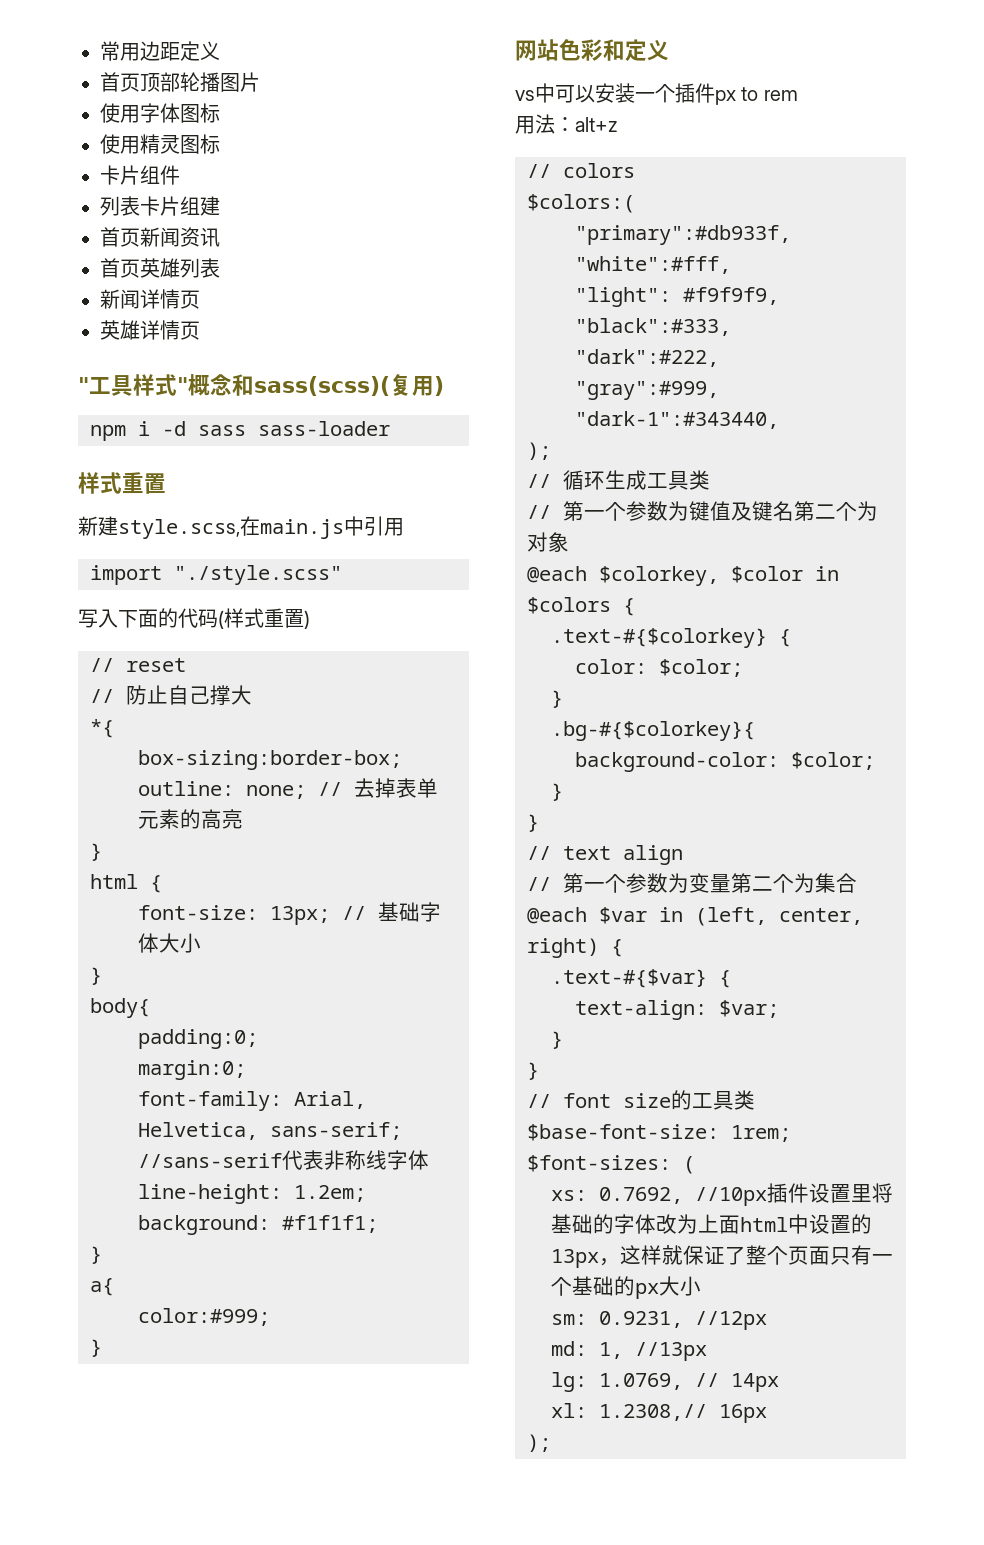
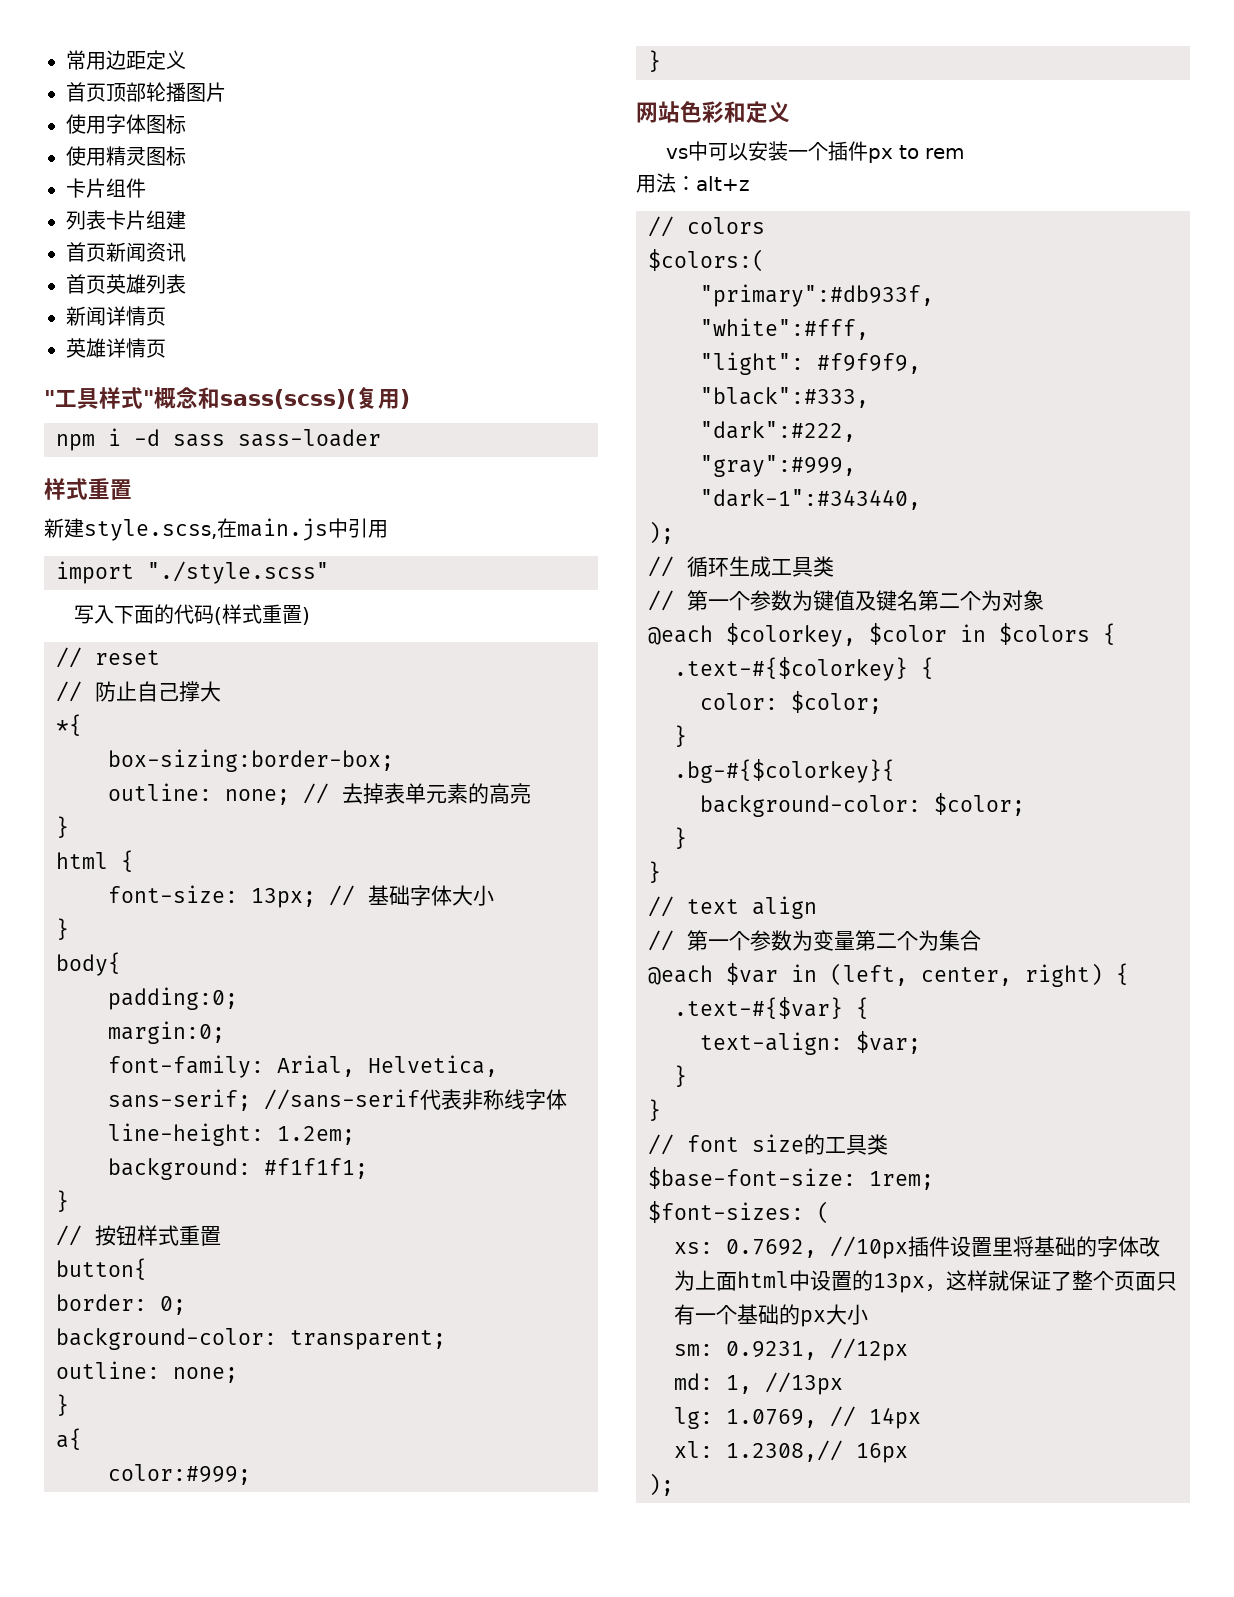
+ // 按钮样式重置
+ button{
+ border: 0;
+ background-color: transparent;
+ outline: none;
+ }

